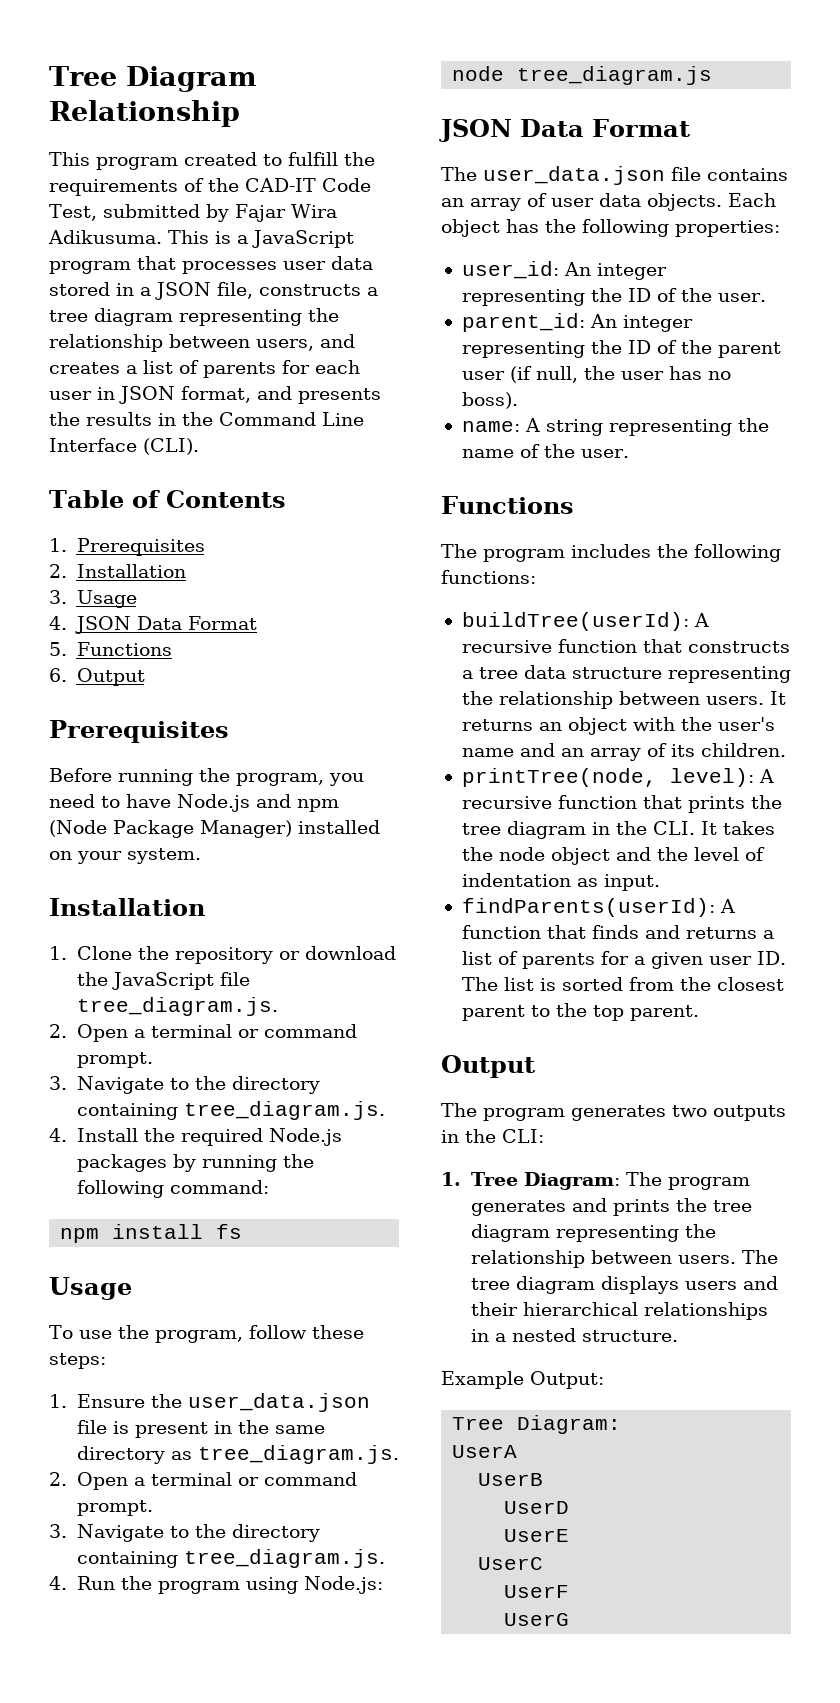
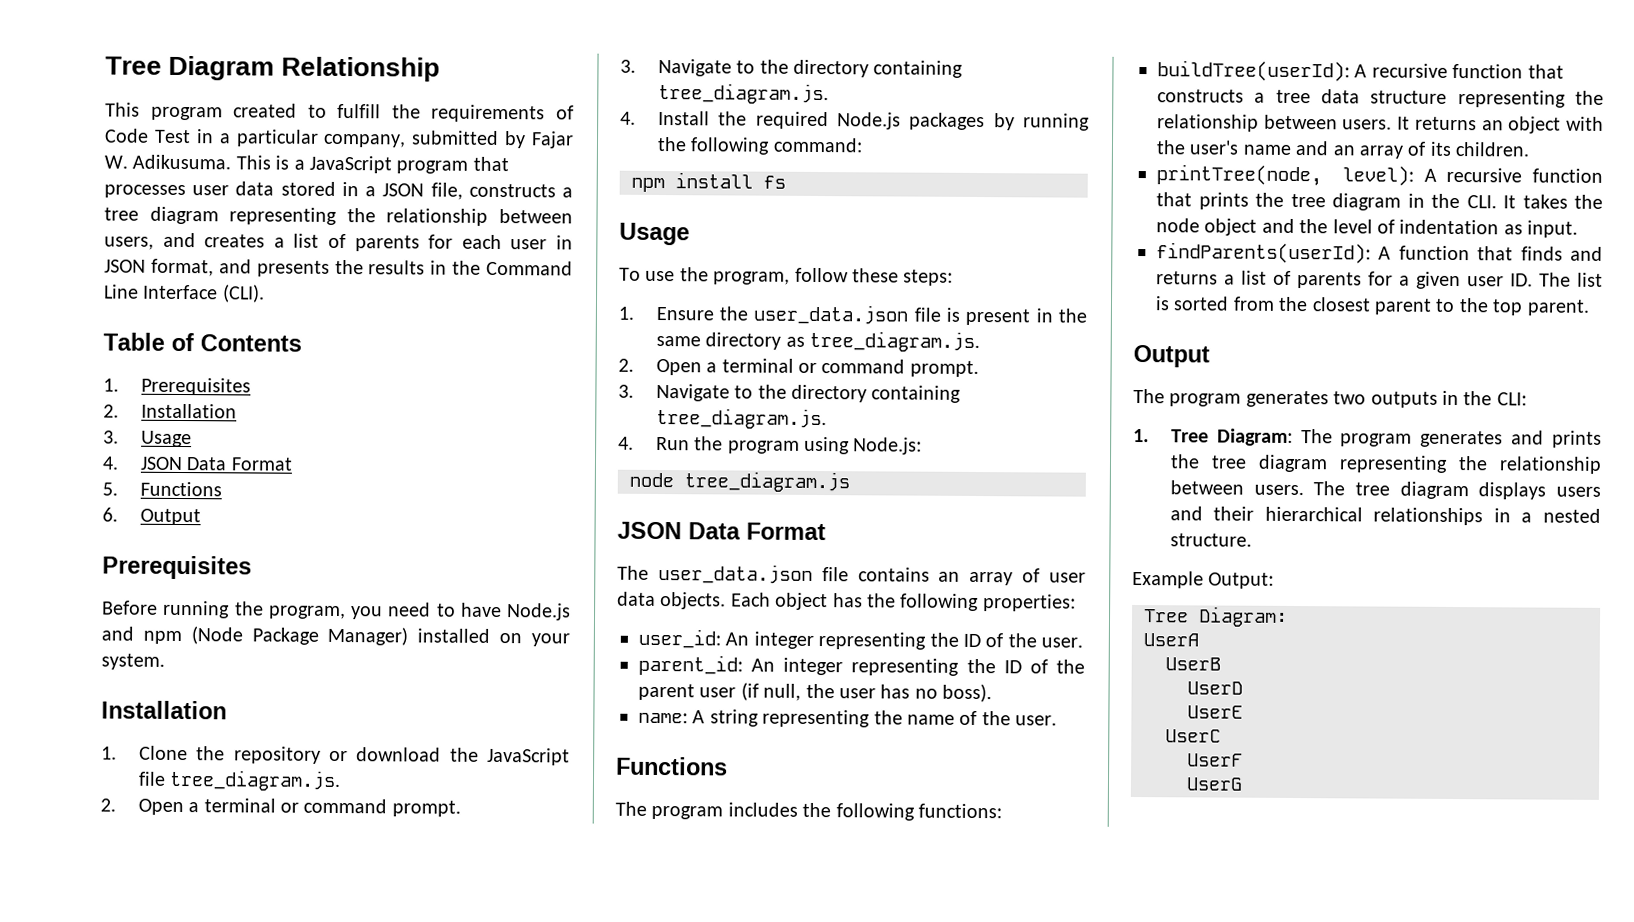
- This program created to fulfill the requirements of the CAD-IT Code Test, submitted by Fajar Wira Adikusuma.
+ This program created to fulfill the requirements of Code Test in a particular company, submitted by Fajar W. Adikusuma.

